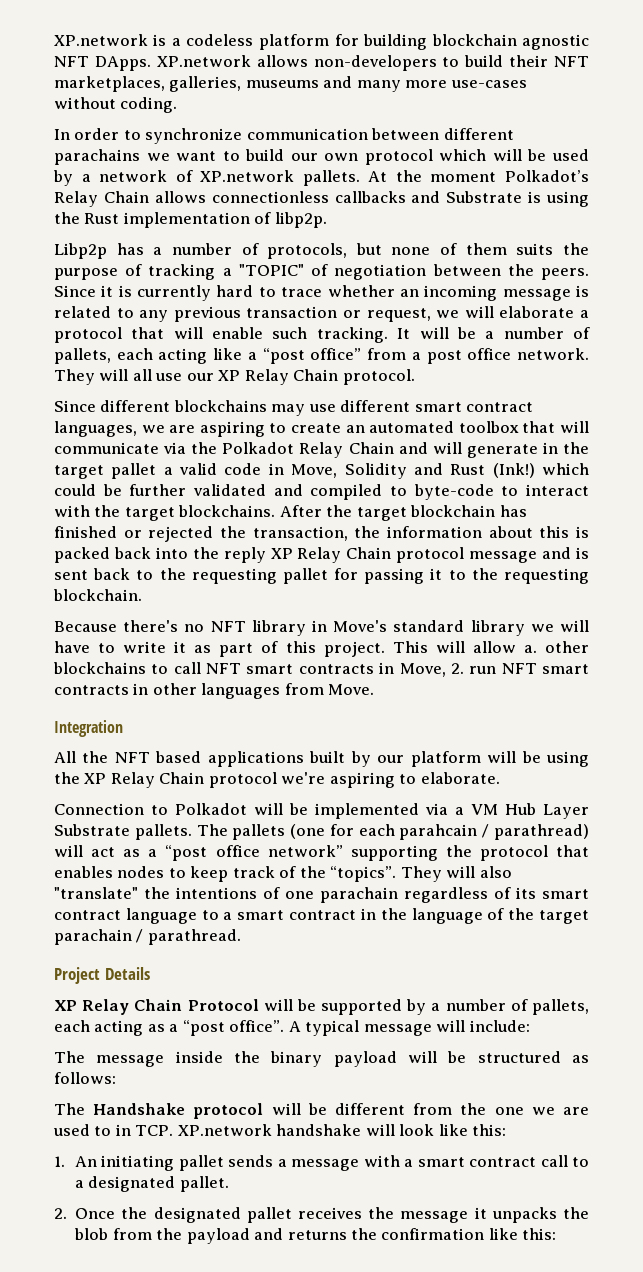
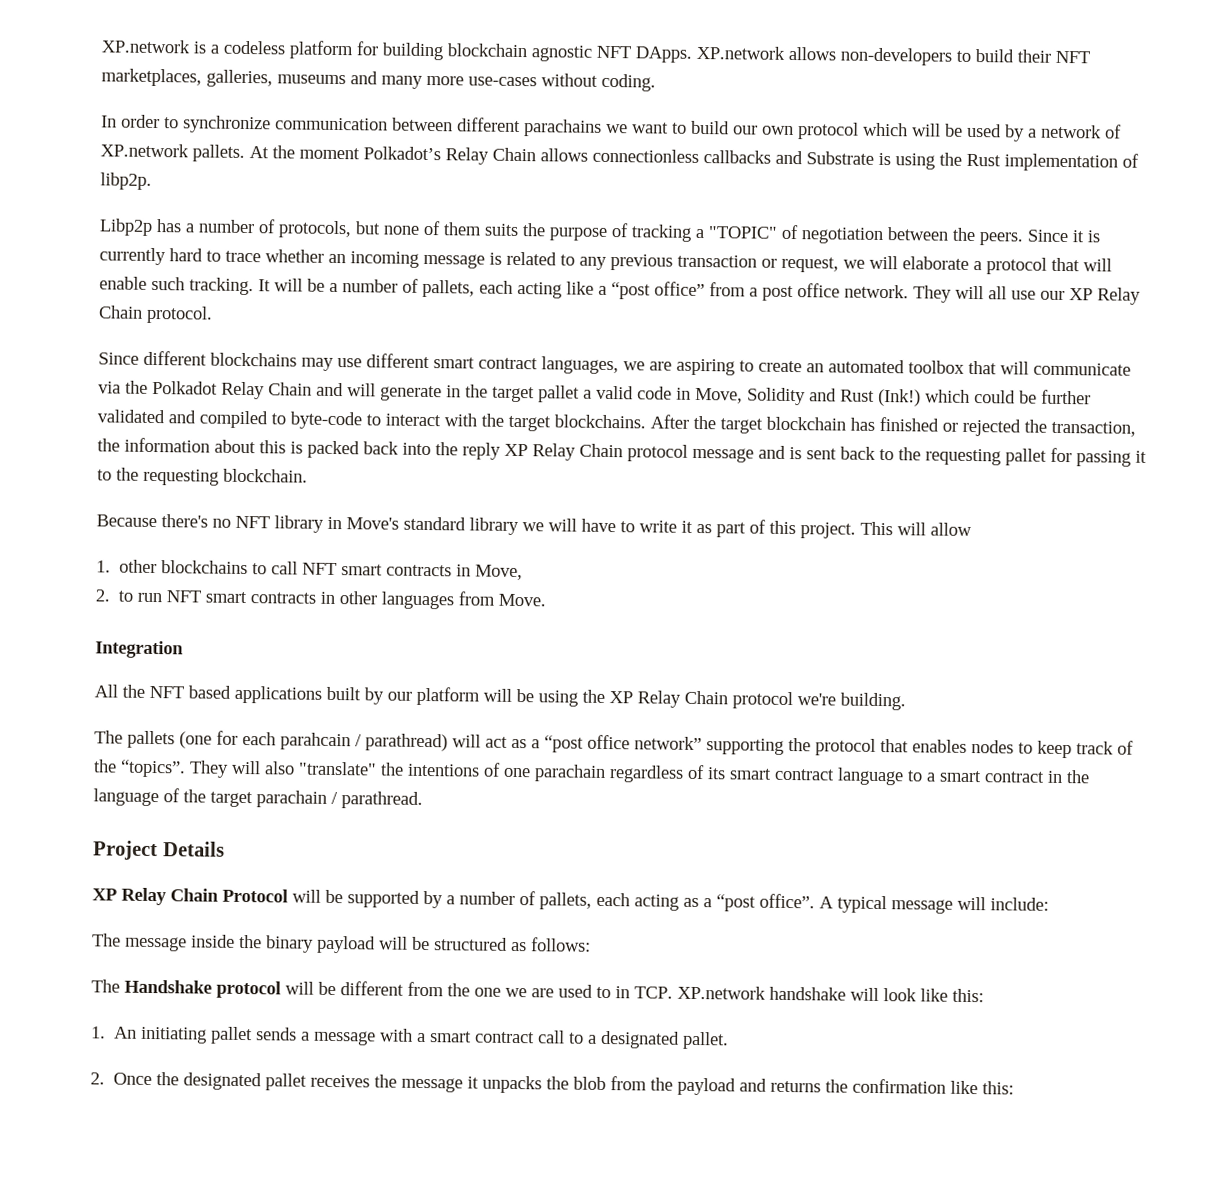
- This will allow a. other blockchains to call NFT smart contracts in Move, 2. run NFT smart contracts in other languages from Move.
+ This will allow
+ 1. other blockchains to call NFT smart contracts in Move,
+ 2. to run NFT smart contracts in other languages from Move.
- All the NFT based applications built by our platform will be using the XP Relay Chain protocol we're aspiring to elaborate.
- Connection to Polkadot will be implemented via a VM Hub Layer Substrate pallets. The pallets (one for each parahcain / parathread) will act as a “post office network” supporting the protocol that enables nodes to keep track of the “topics”.
+ All the NFT based applications built by our platform will be using the XP Relay Chain protocol we're building.
+ The pallets (one for each parahcain / parathread) will act as a “post office network” supporting the protocol that enables nodes to keep track of the “topics”.

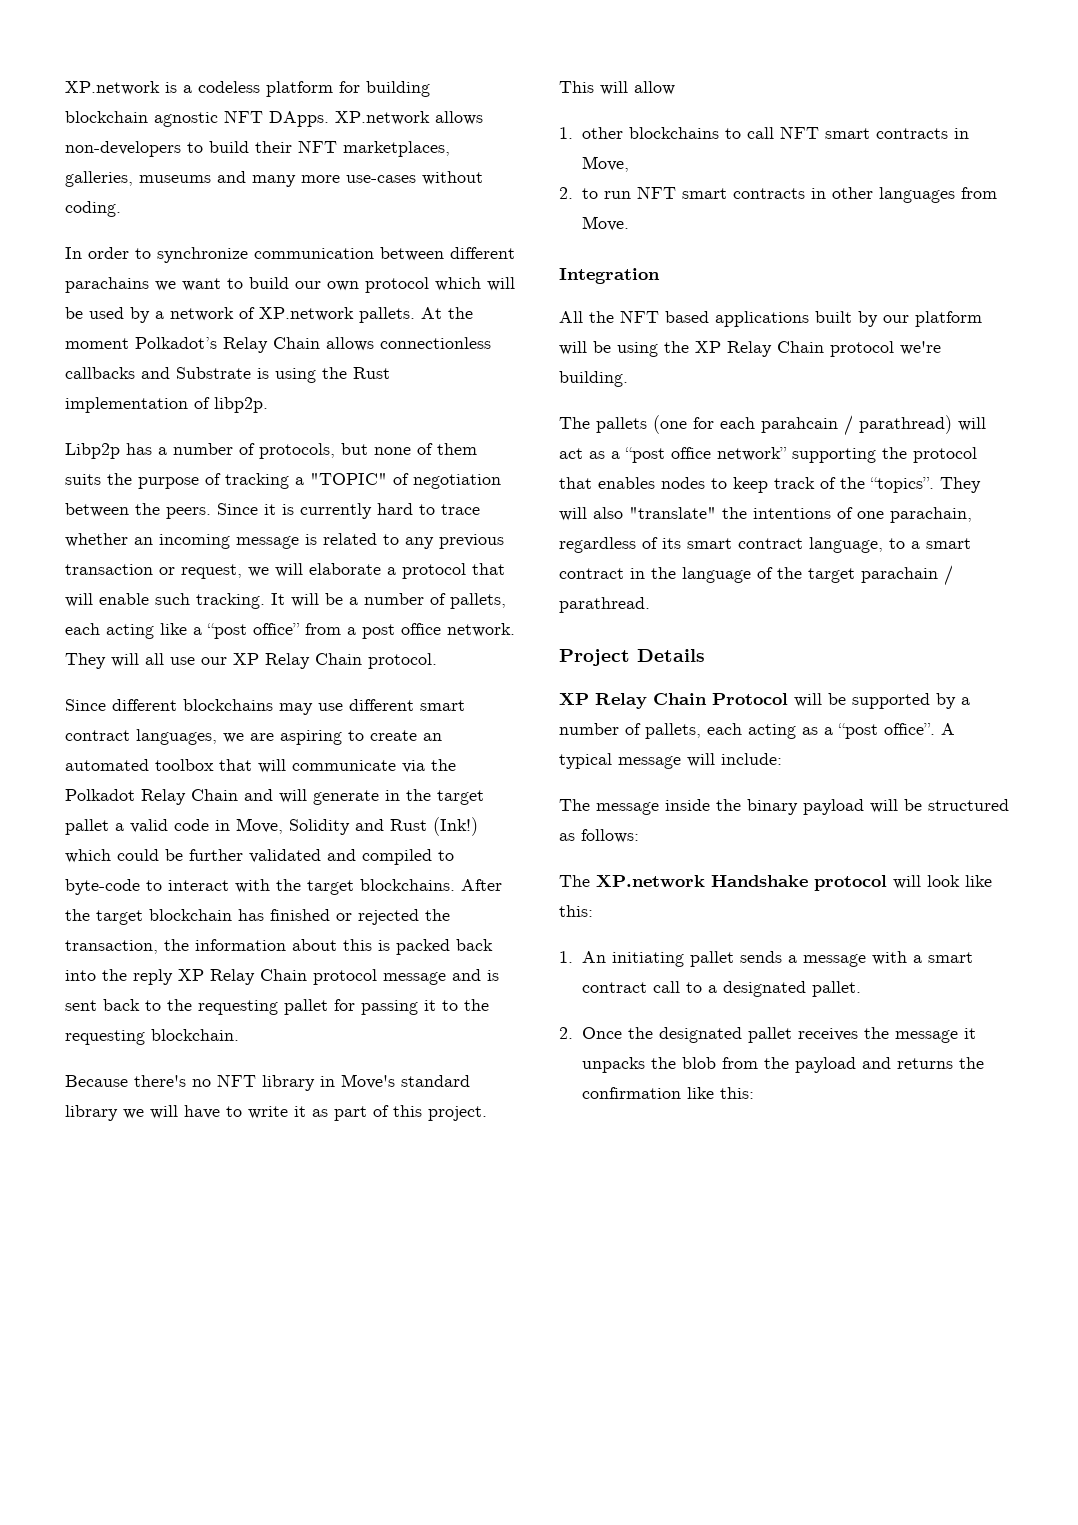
- They will also "translate" the intentions of one parachain regardless of its smart contract language to a smart contract in the language of the target parachain / parathread.
+ They will also "translate" the intentions of one parachain, regardless of its smart contract language, to a smart contract in the language of the target parachain / parathread.
- The Handshake protocol will be different from the one we are used to in TCP. XP.network handshake will look like this:
+ The XP.network Handshake protocol will look like this:

